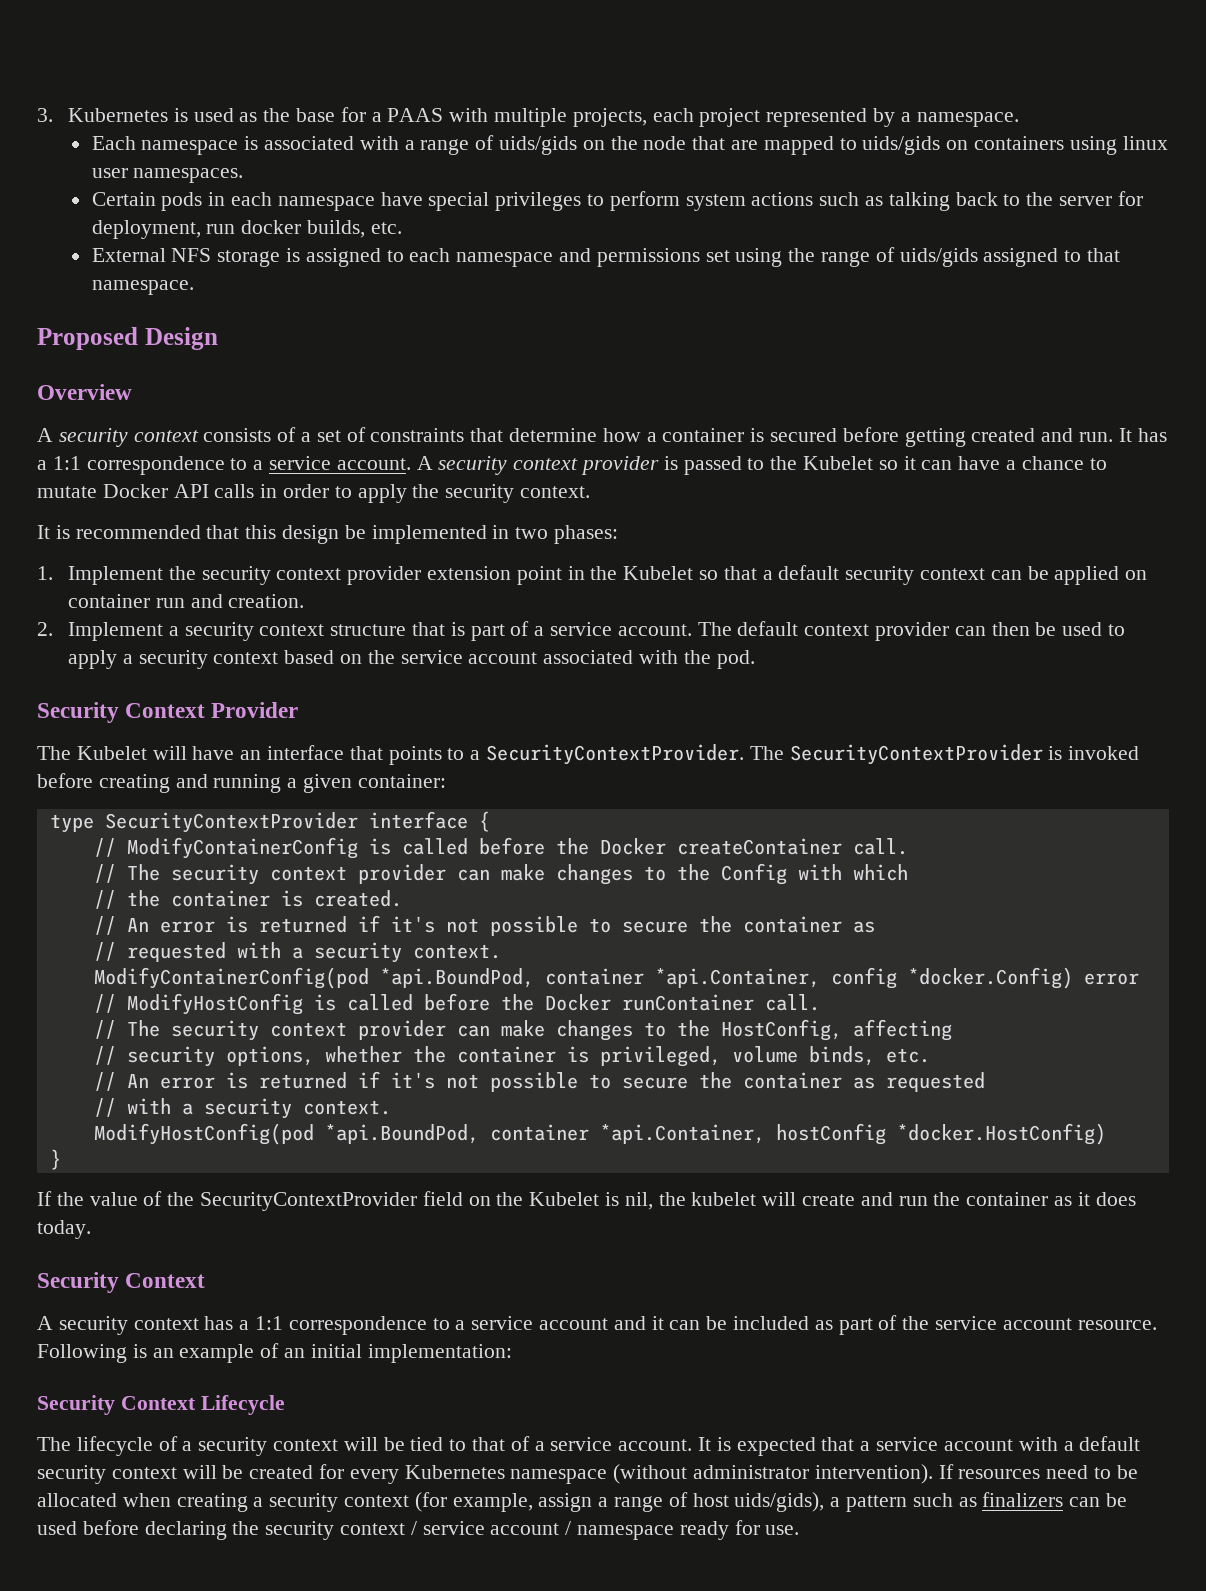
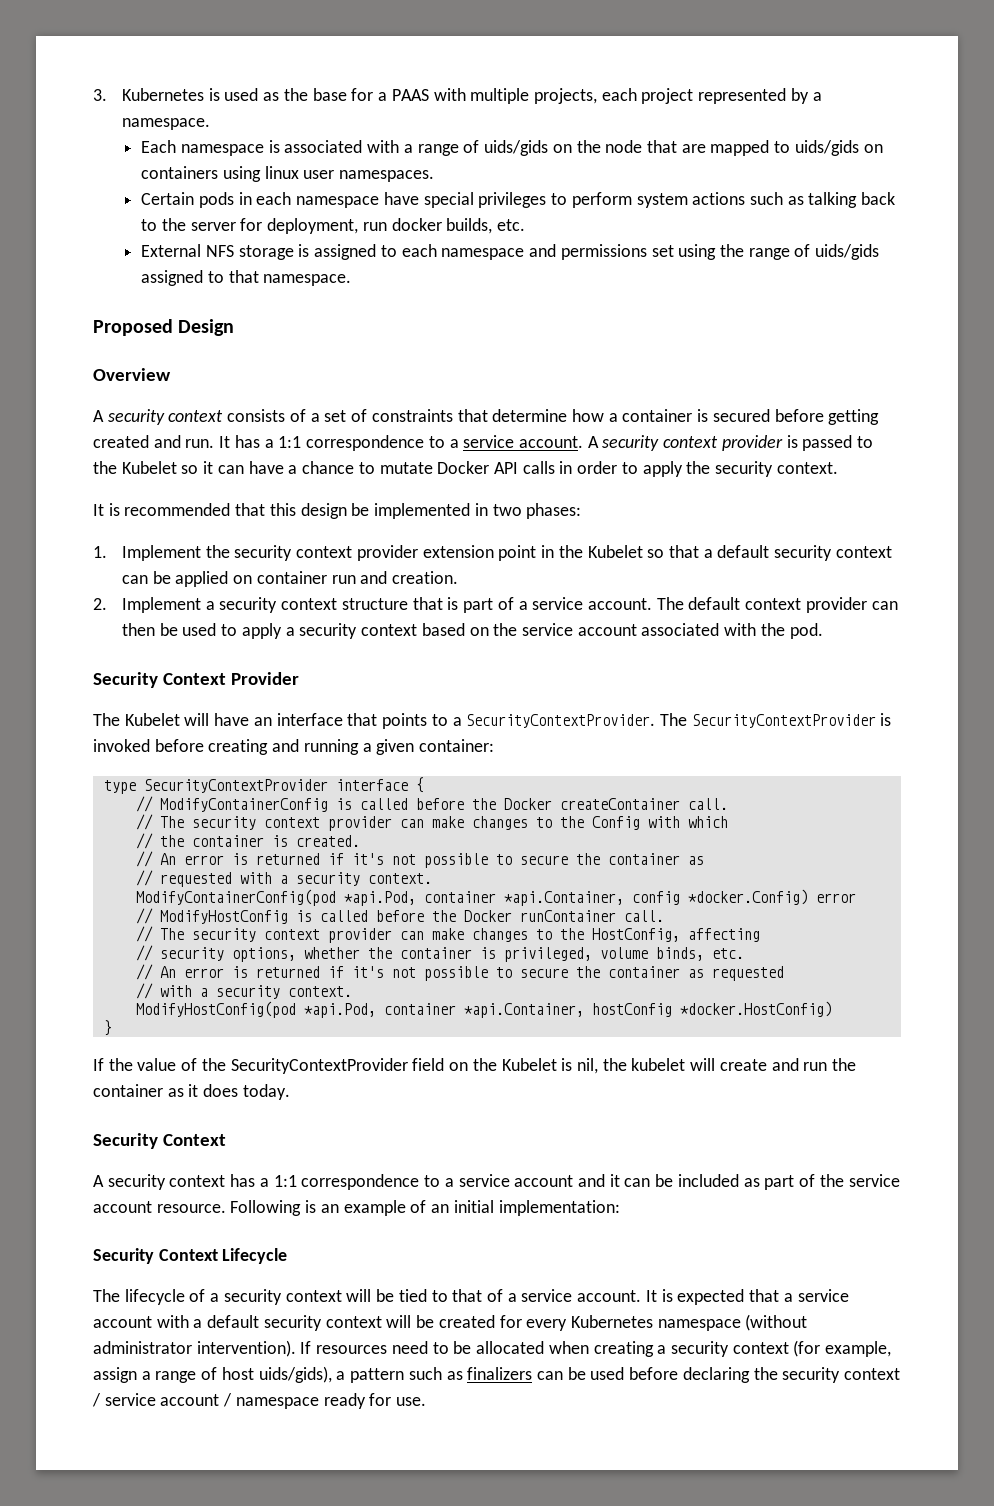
- ModifyContainerConfig(pod *api.BoundPod, container *api.Container, config *docker.Config) error
+ ModifyContainerConfig(pod *api.Pod, container *api.Container, config *docker.Config) error
- ModifyHostConfig(pod *api.BoundPod, container *api.Container, hostConfig *docker.HostConfig)
+ ModifyHostConfig(pod *api.Pod, container *api.Container, hostConfig *docker.HostConfig)

